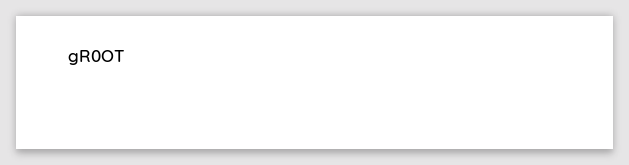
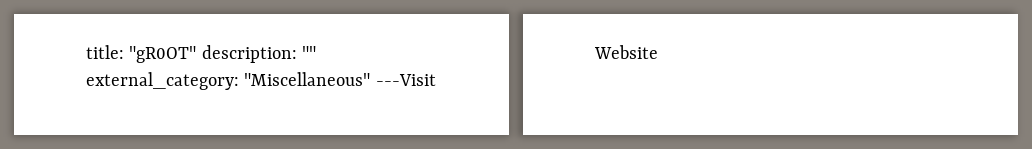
- gR0OT
+ title: "gR0OT" description: "" external_category: "Miscellaneous" ---Visit Website

